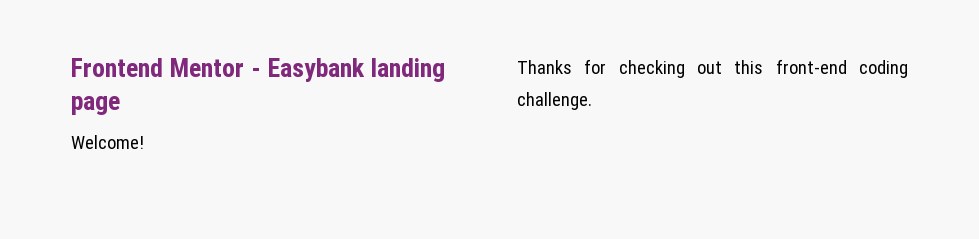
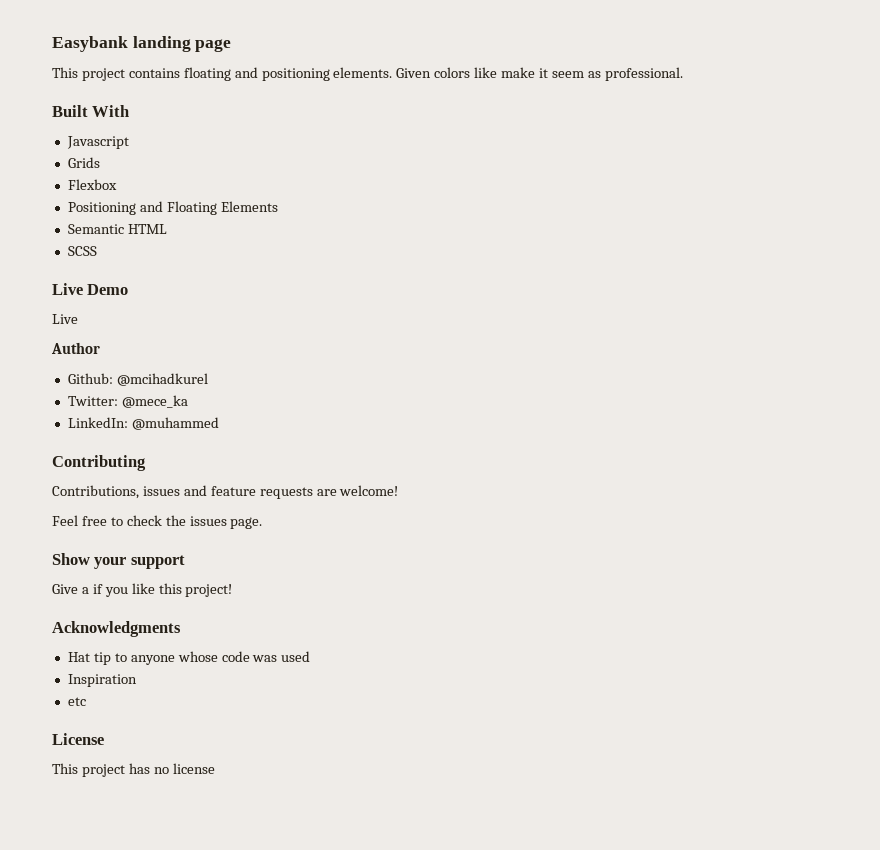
- Frontend Mentor - Easybank landing page
+ Easybank landing page
- Welcome!
- Thanks for checking out this front-end coding challenge.
+ This project contains floating and positioning elements. Given colors like make it seem as professional.
+ Built With
+ Javascript
+ Grids
+ Flexbox
+ Positioning and Floating Elements
+ Semantic HTML
+ SCSS
+ Live Demo
+ Live
+ Author
+ Github: @mcihadkurel
+ Twitter: @mece_ka
+ LinkedIn: @muhammed
+ Contributing
+ Contributions, issues and feature requests are welcome!
+ Feel free to check the issues page.
+ Show your support
+ Give a if you like this project!
+ Acknowledgments
+ Hat tip to anyone whose code was used
+ Inspiration
+ etc
+ License
+ This project has no license

